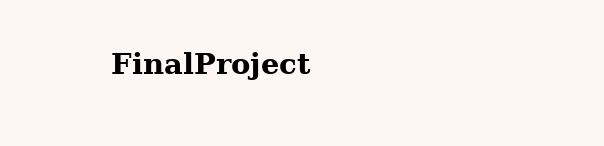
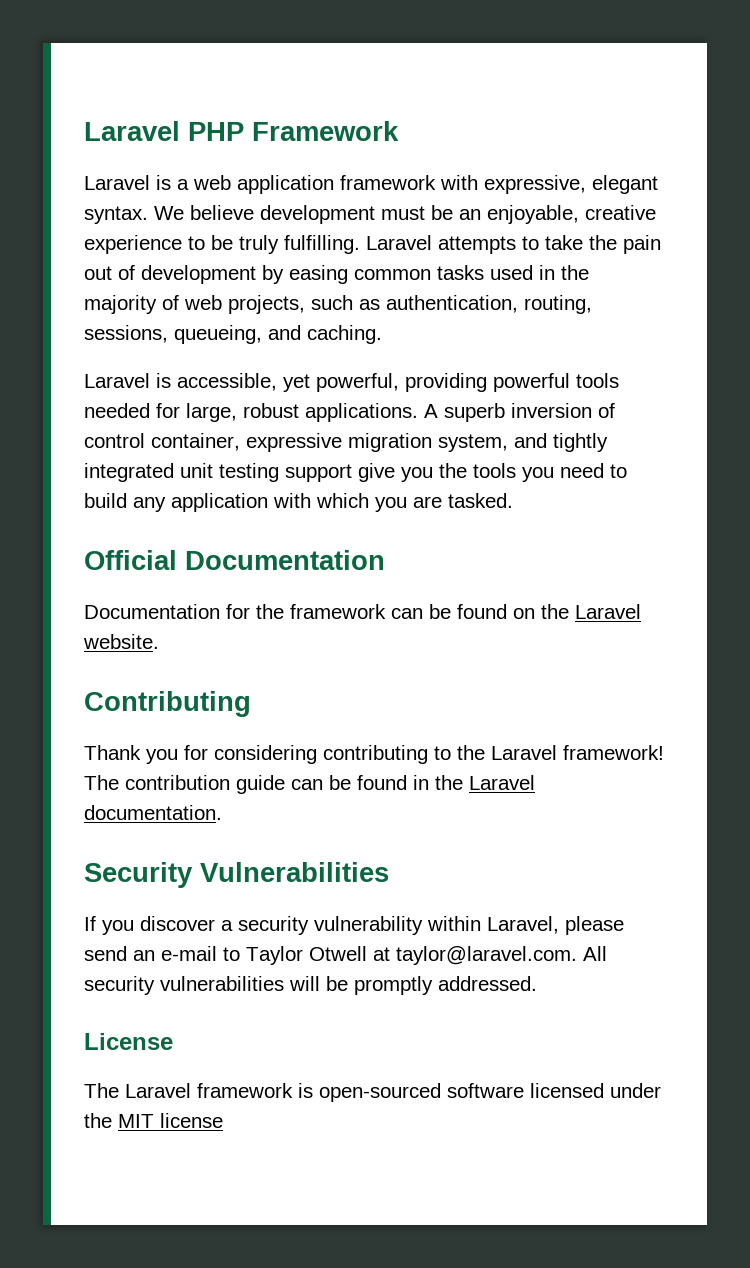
- FinalProject
+ Laravel PHP Framework
+ Laravel is a web application framework with expressive, elegant syntax. We believe development must be an enjoyable, creative experience to be truly fulfilling. Laravel attempts to take the pain out of development by easing common tasks used in the majority of web projects, such as authentication, routing, sessions, queueing, and caching.
+ Laravel is accessible, yet powerful, providing powerful tools needed for large, robust applications. A superb inversion of control container, expressive migration system, and tightly integrated unit testing support give you the tools you need to build any application with which you are tasked.
+ Official Documentation
+ Documentation for the framework can be found on the Laravel website.
+ Contributing
+ Thank you for considering contributing to the Laravel framework! The contribution guide can be found in the Laravel documentation.
+ Security Vulnerabilities
+ If you discover a security vulnerability within Laravel, please send an e-mail to Taylor Otwell at taylor@laravel.com. All security vulnerabilities will be promptly addressed.
+ License
+ The Laravel framework is open-sourced software licensed under the MIT license

